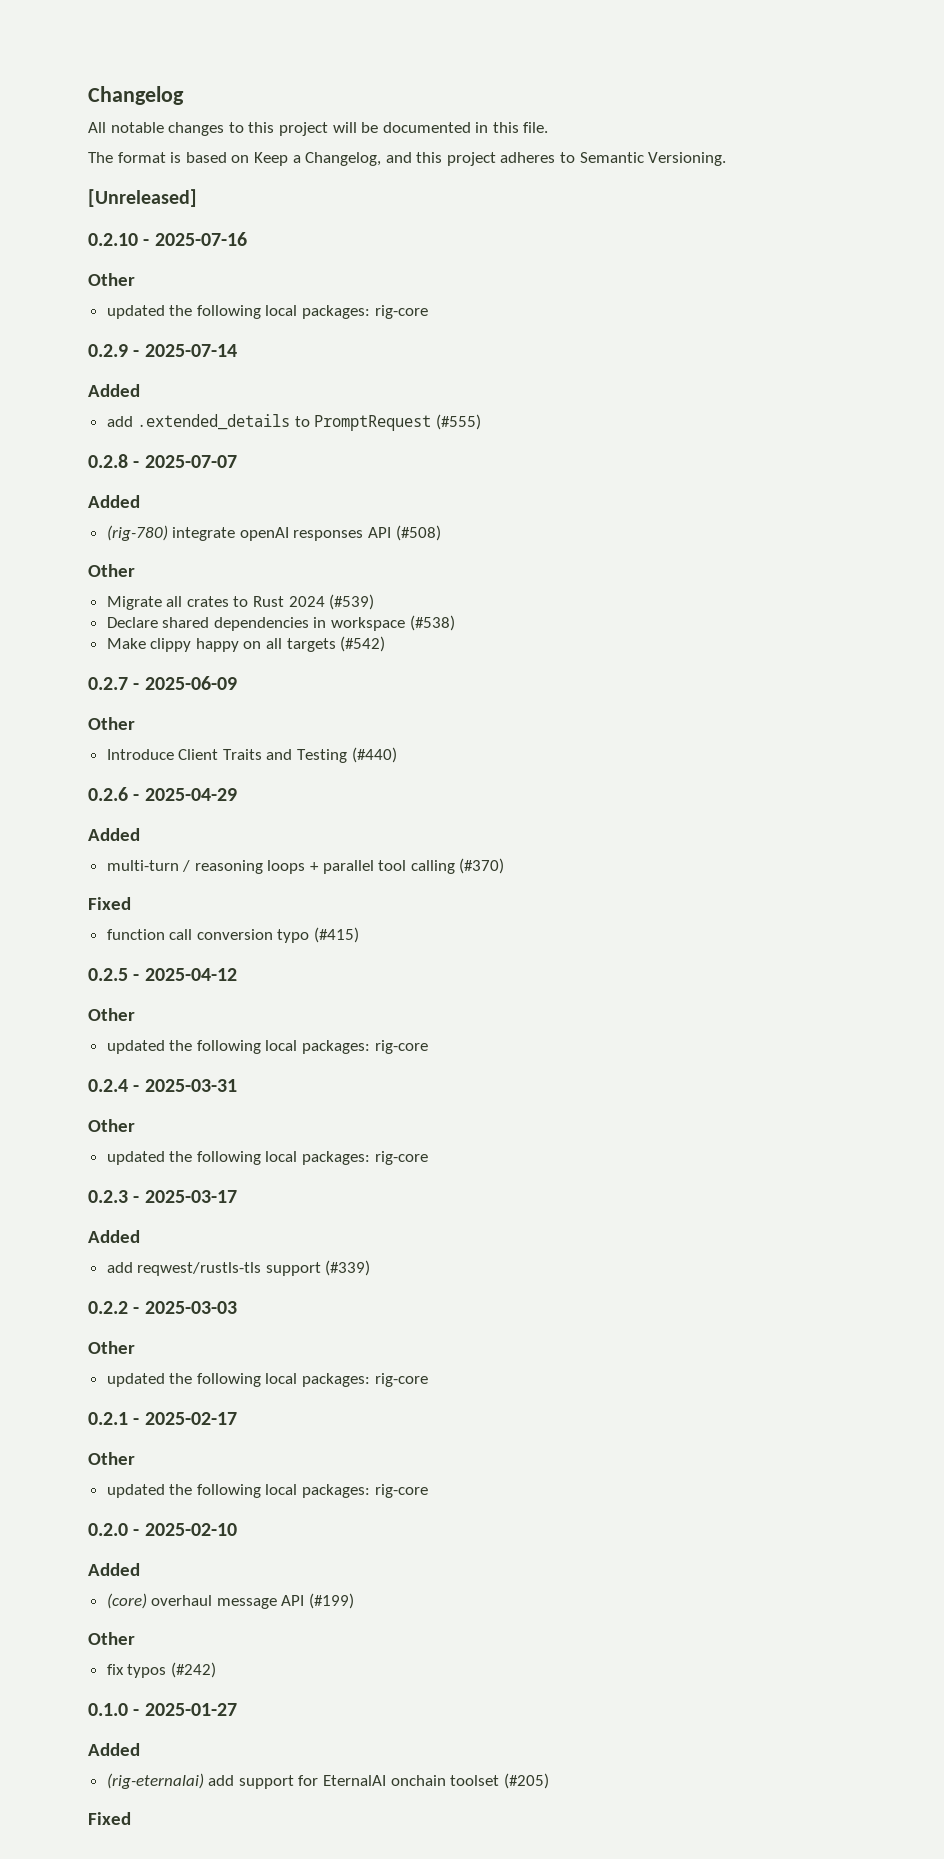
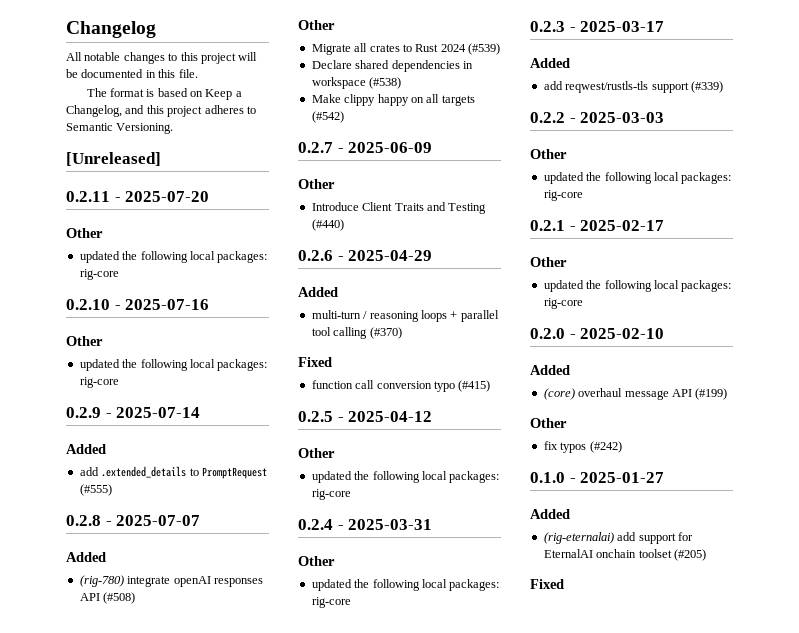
+ 0.2.11 - 2025-07-20
+ Other
+ updated the following local packages: rig-core

